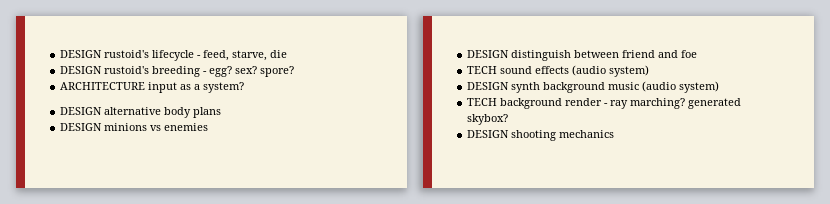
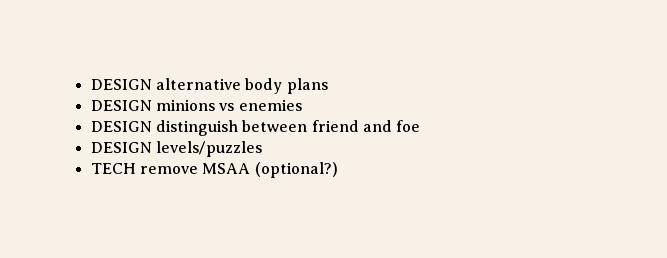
- DESIGN rustoid's lifecycle - feed, starve, die
- DESIGN rustoid's breeding - egg? sex? spore?
- ARCHITECTURE input as a system?
- TECH sound effects (audio system)
- DESIGN synth background music (audio system)
- TECH background render - ray marching? generated skybox?
- DESIGN shooting mechanics
+ DESIGN levels/puzzles
+ TECH remove MSAA (optional?)

